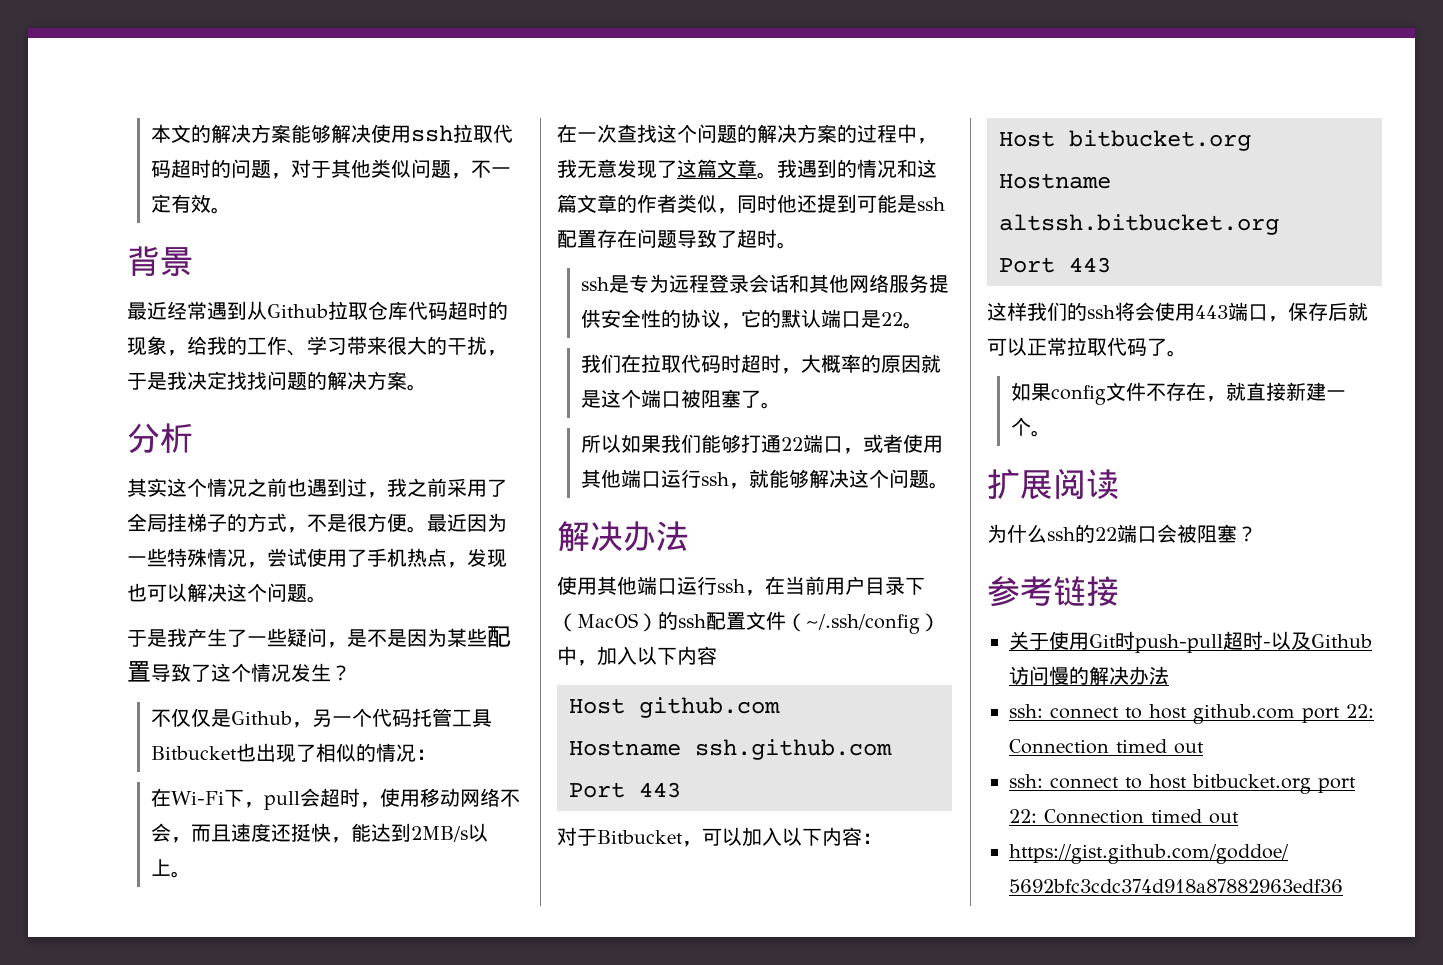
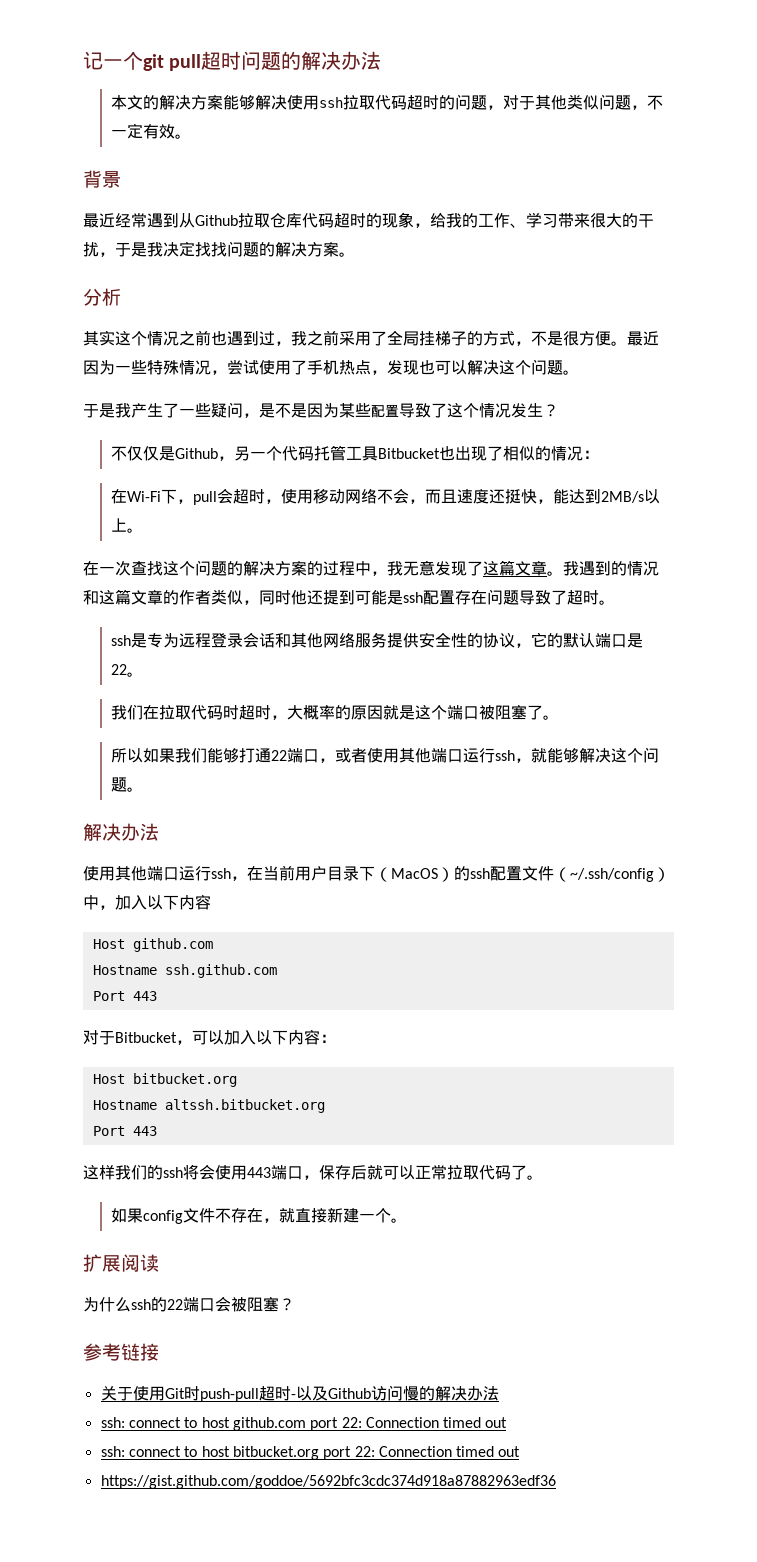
+ 记一个git pull超时问题的解决办法

